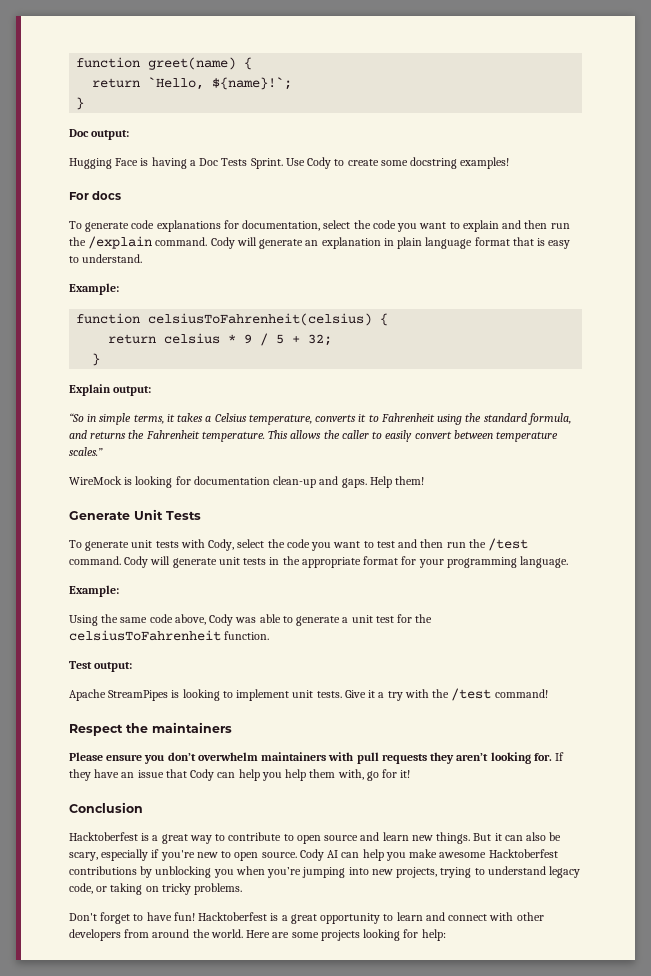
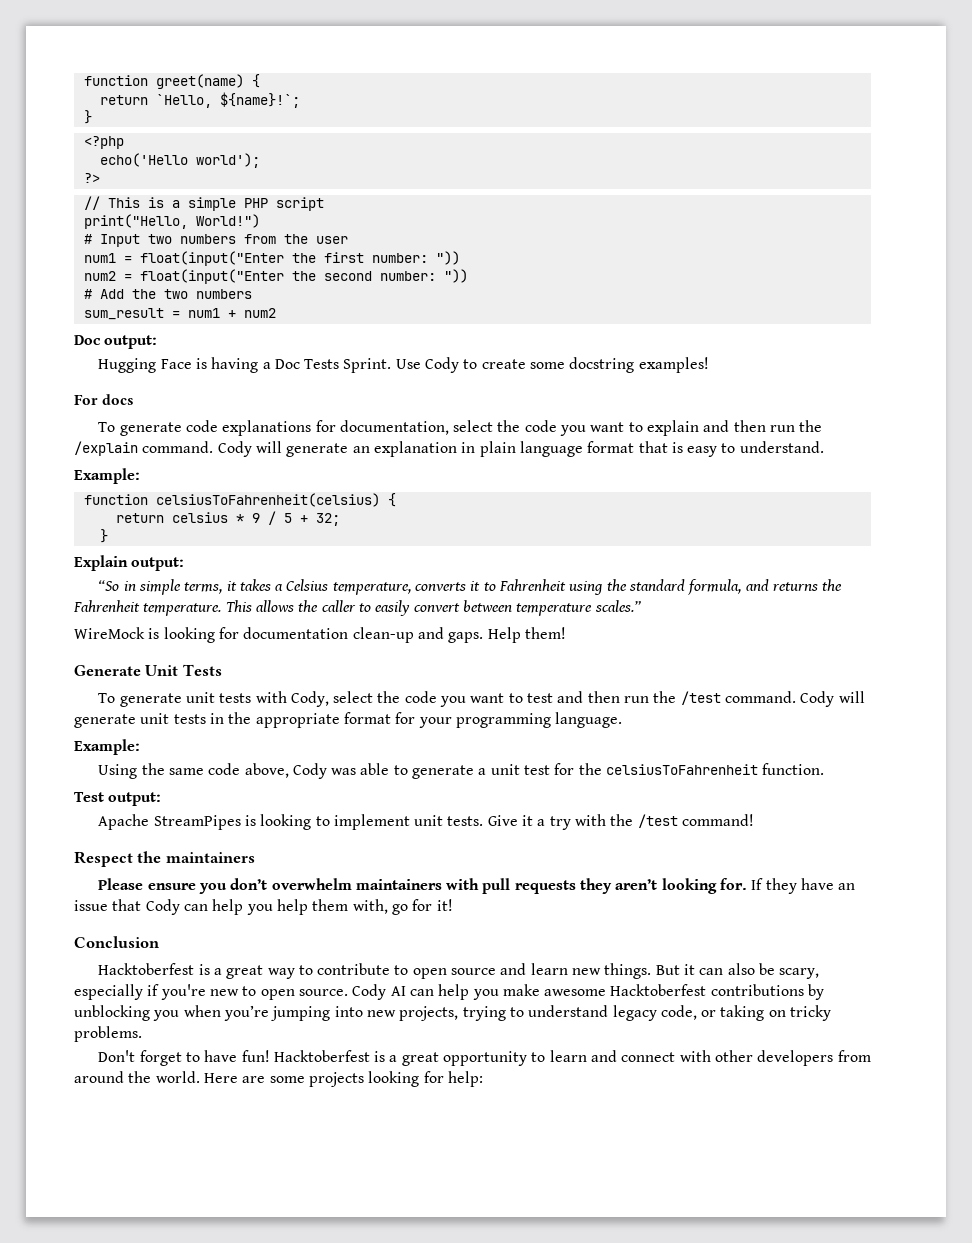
+ <?php
+ echo('Hello world');
+ ?>
+ // This is a simple PHP script
+ print("Hello, World!")
+ # Input two numbers from the user
+ num1 = float(input("Enter the first number: "))
+ num2 = float(input("Enter the second number: "))
+ # Add the two numbers
+ sum_result = num1 + num2

